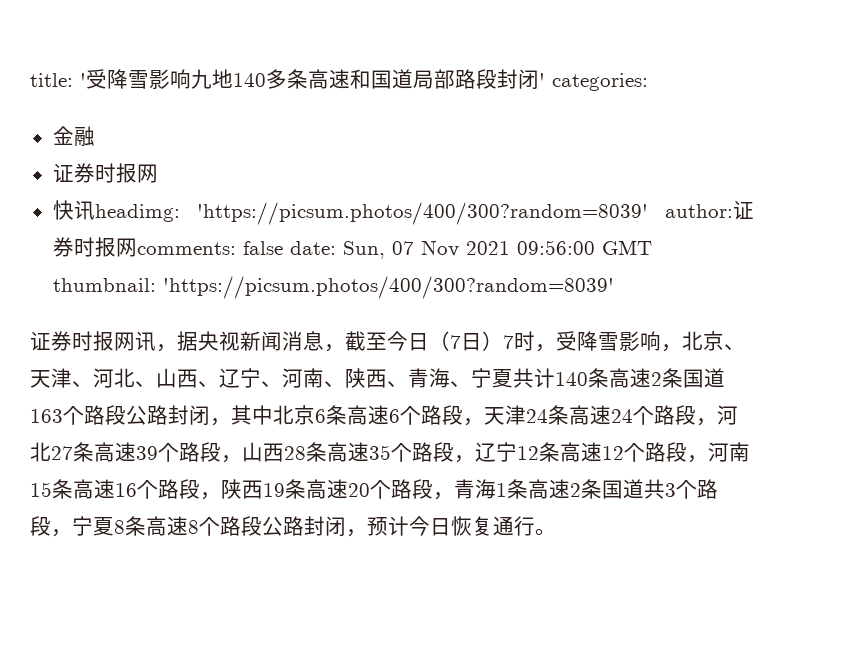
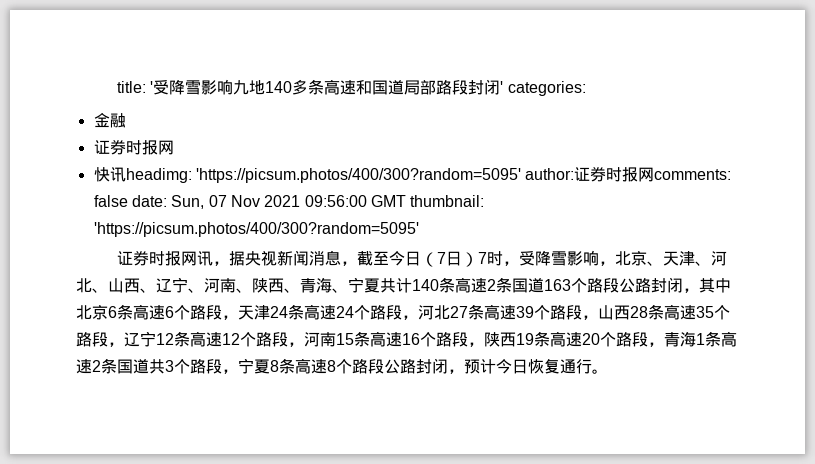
- 快讯headimg: 'https://picsum.photos/400/300?random=8039' author:证券时报网comments: false date: Sun, 07 Nov 2021 09:56:00 GMT thumbnail: 'https://picsum.photos/400/300?random=8039'
+ 快讯headimg: 'https://picsum.photos/400/300?random=5095' author:证券时报网comments: false date: Sun, 07 Nov 2021 09:56:00 GMT thumbnail: 'https://picsum.photos/400/300?random=5095'

